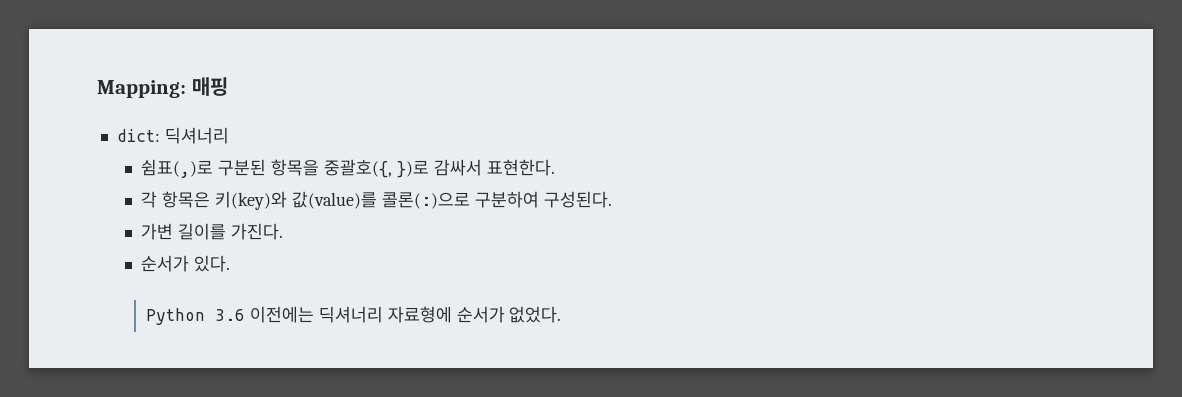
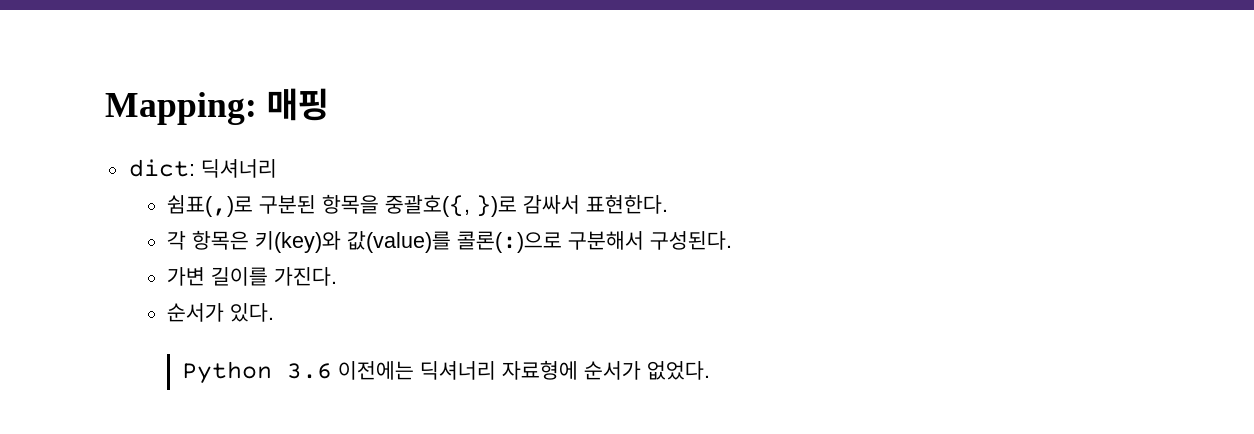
- 각 항목은 키(key)와 값(value)를 콜론(:)으로 구분하여 구성된다.
+ 각 항목은 키(key)와 값(value)를 콜론(:)으로 구분해서 구성된다.

